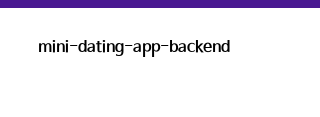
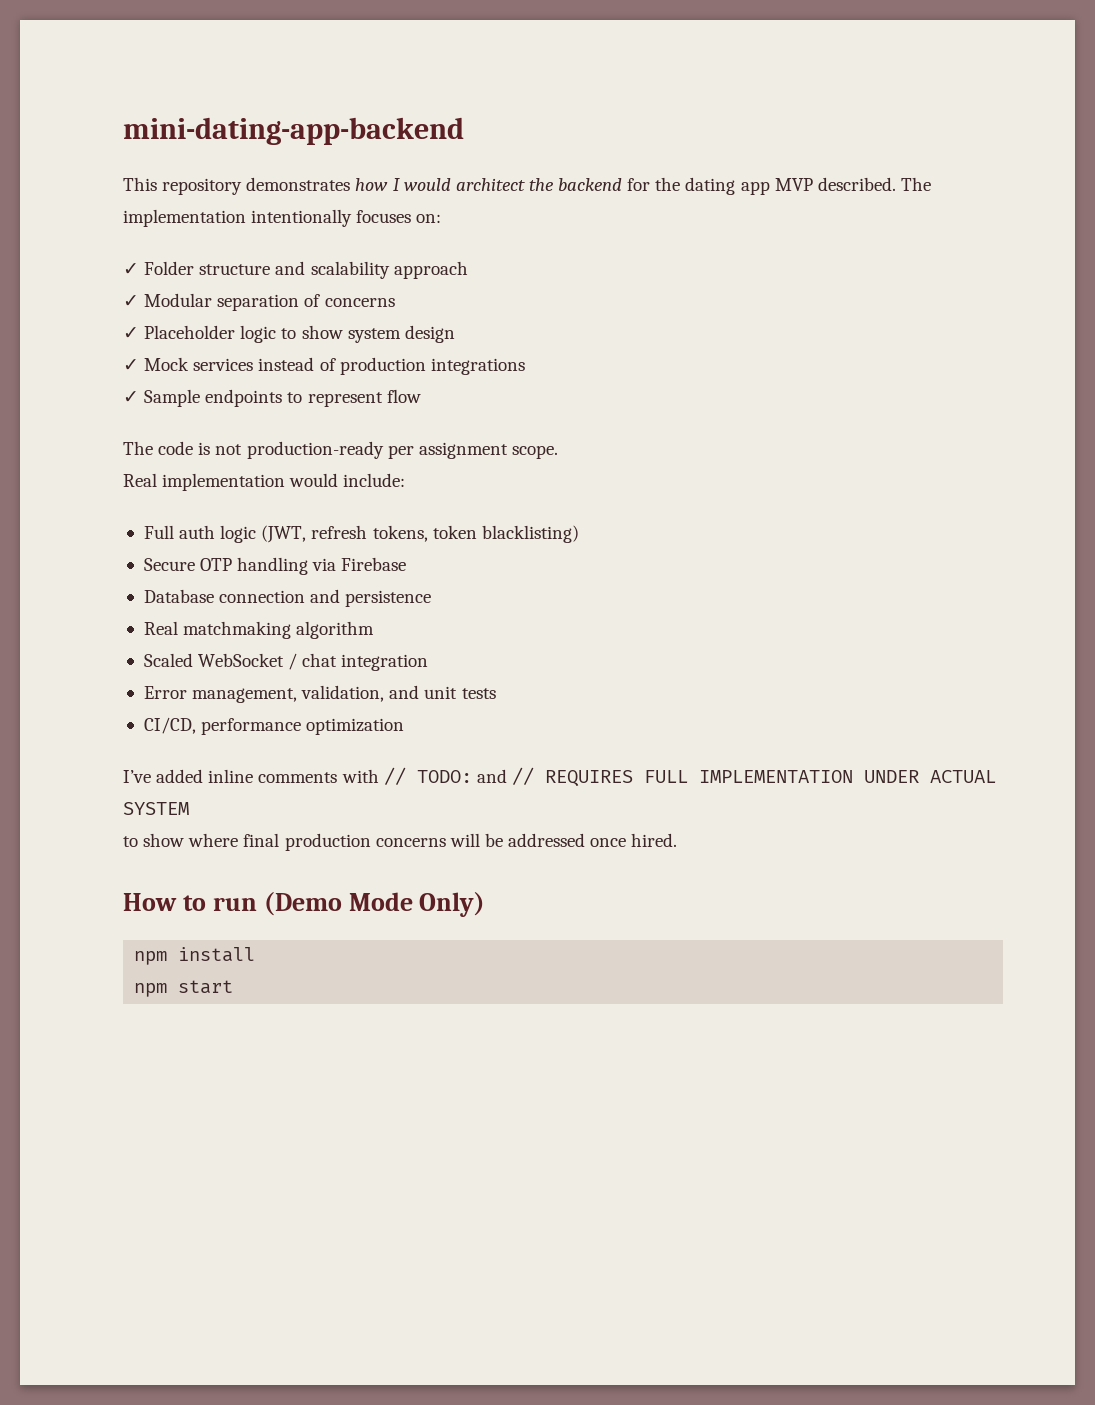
+ This repository demonstrates how I would architect the backend for the dating app MVP described. The implementation intentionally focuses on:
+ ✓ Folder structure and scalability approach
+ ✓ Modular separation of concerns
+ ✓ Placeholder logic to show system design
+ ✓ Mock services instead of production integrations
+ ✓ Sample endpoints to represent flow
+ The code is not production-ready per assignment scope.
+ Real implementation would include:
+ Full auth logic (JWT, refresh tokens, token blacklisting)
+ Secure OTP handling via Firebase
+ Database connection and persistence
+ Real matchmaking algorithm
+ Scaled WebSocket / chat integration
+ Error management, validation, and unit tests
+ CI/CD, performance optimization
+ I’ve added inline comments with // TODO: and // REQUIRES FULL IMPLEMENTATION UNDER ACTUAL SYSTEM
+ to show where final production concerns will be addressed once hired.
+ How to run (Demo Mode Only)
+ npm install
+ npm start

